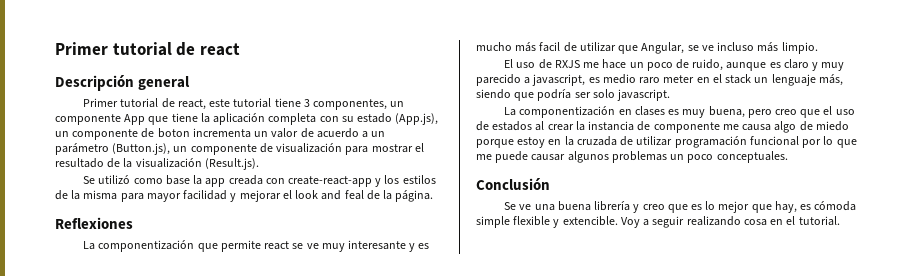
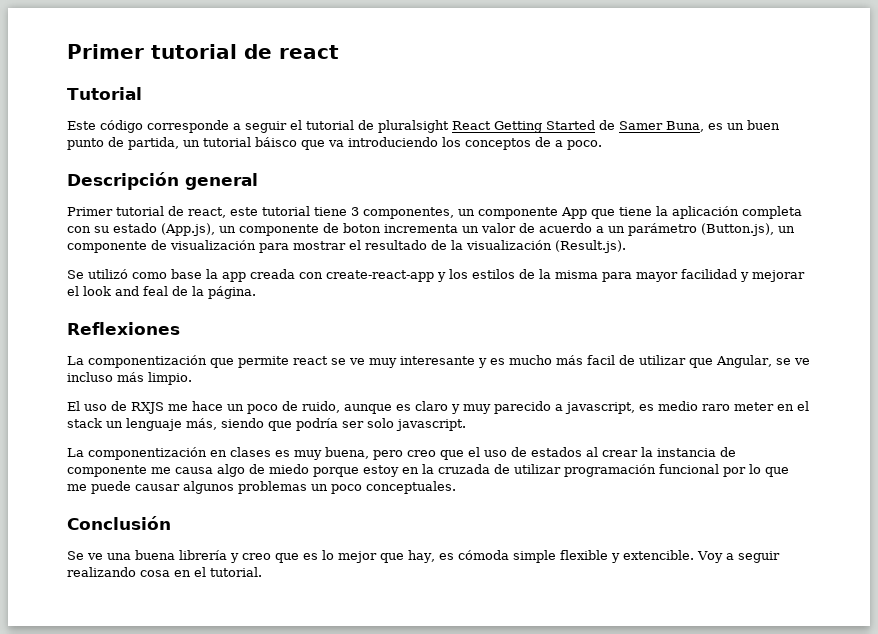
+ Tutorial
+ Este código corresponde a seguir el tutorial de pluralsight React Getting Started de Samer Buna, es un buen punto de partida, un tutorial báisco que va introduciendo los conceptos de a poco.

